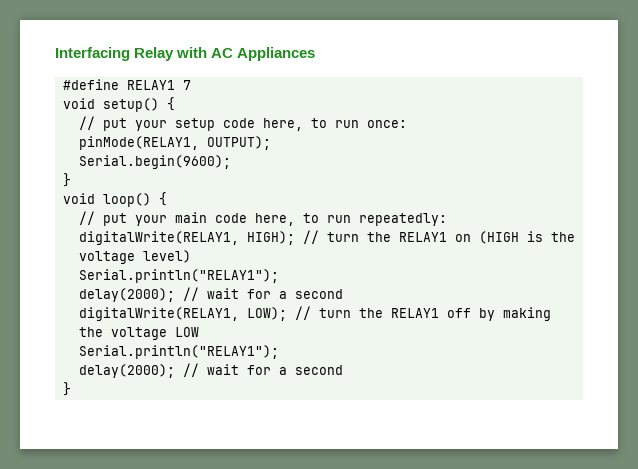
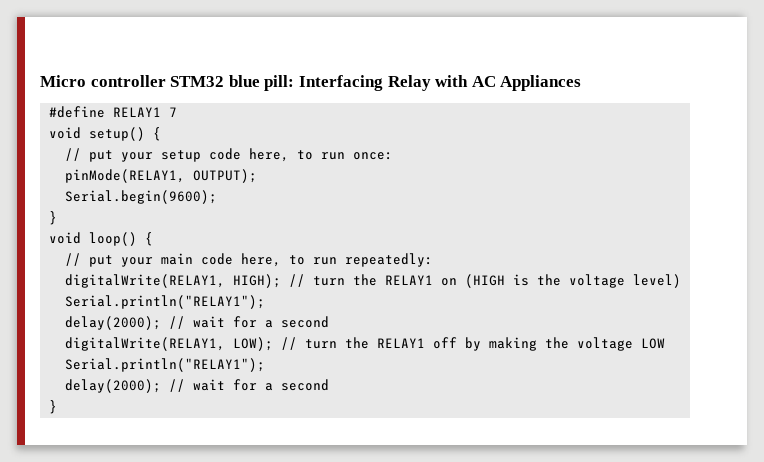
- Interfacing Relay with AC Appliances
+ Micro controller STM32 blue pill: Interfacing Relay with AC Appliances

